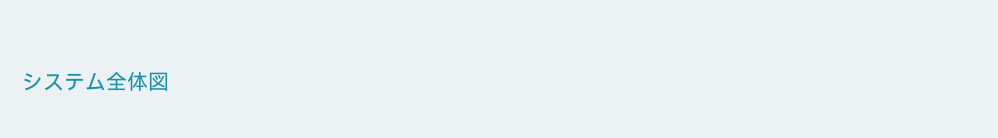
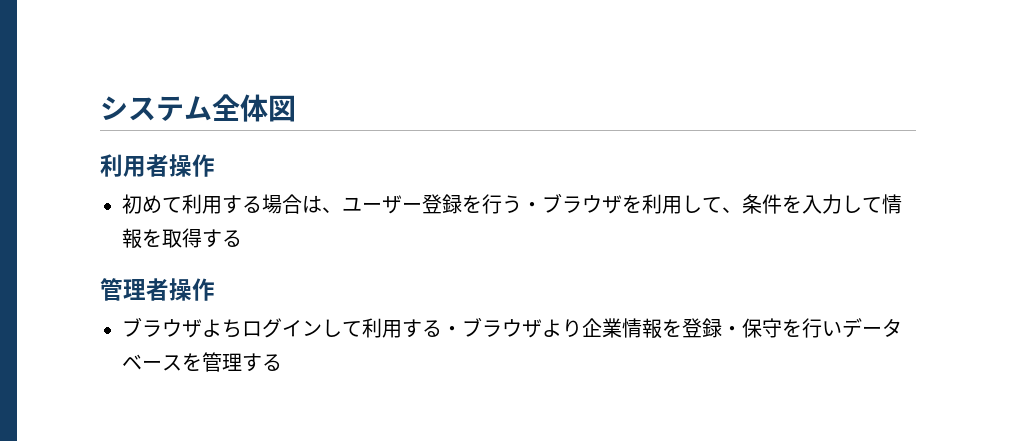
+ 利用者操作
+ 初めて利用する場合は、ユーザー登録を行う・ブラウザを利用して、条件を入力して情報を取得する
+ 管理者操作
+ ブラウザよちログインして利用する・ブラウザより企業情報を登録・保守を行いデータベースを管理する

